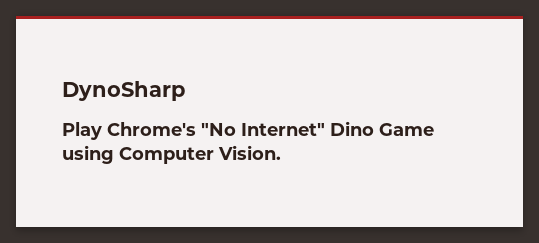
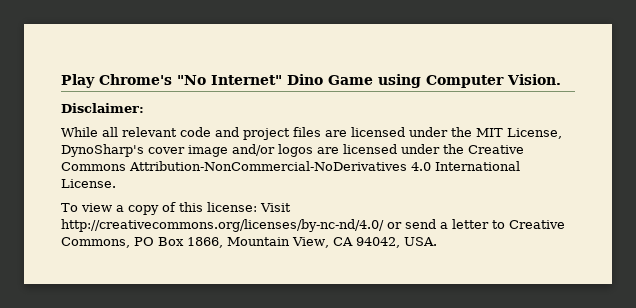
- DynoSharp
+ Disclaimer:
+ While all relevant code and project files are licensed under the MIT License, DynoSharp's cover image and/or logos are licensed under the Creative Commons Attribution-NonCommercial-NoDerivatives 4.0 International License.
+ To view a copy of this license: Visit http://creativecommons.org/licenses/by-nc-nd/4.0/ or send a letter to Creative Commons, PO Box 1866, Mountain View, CA 94042, USA.

